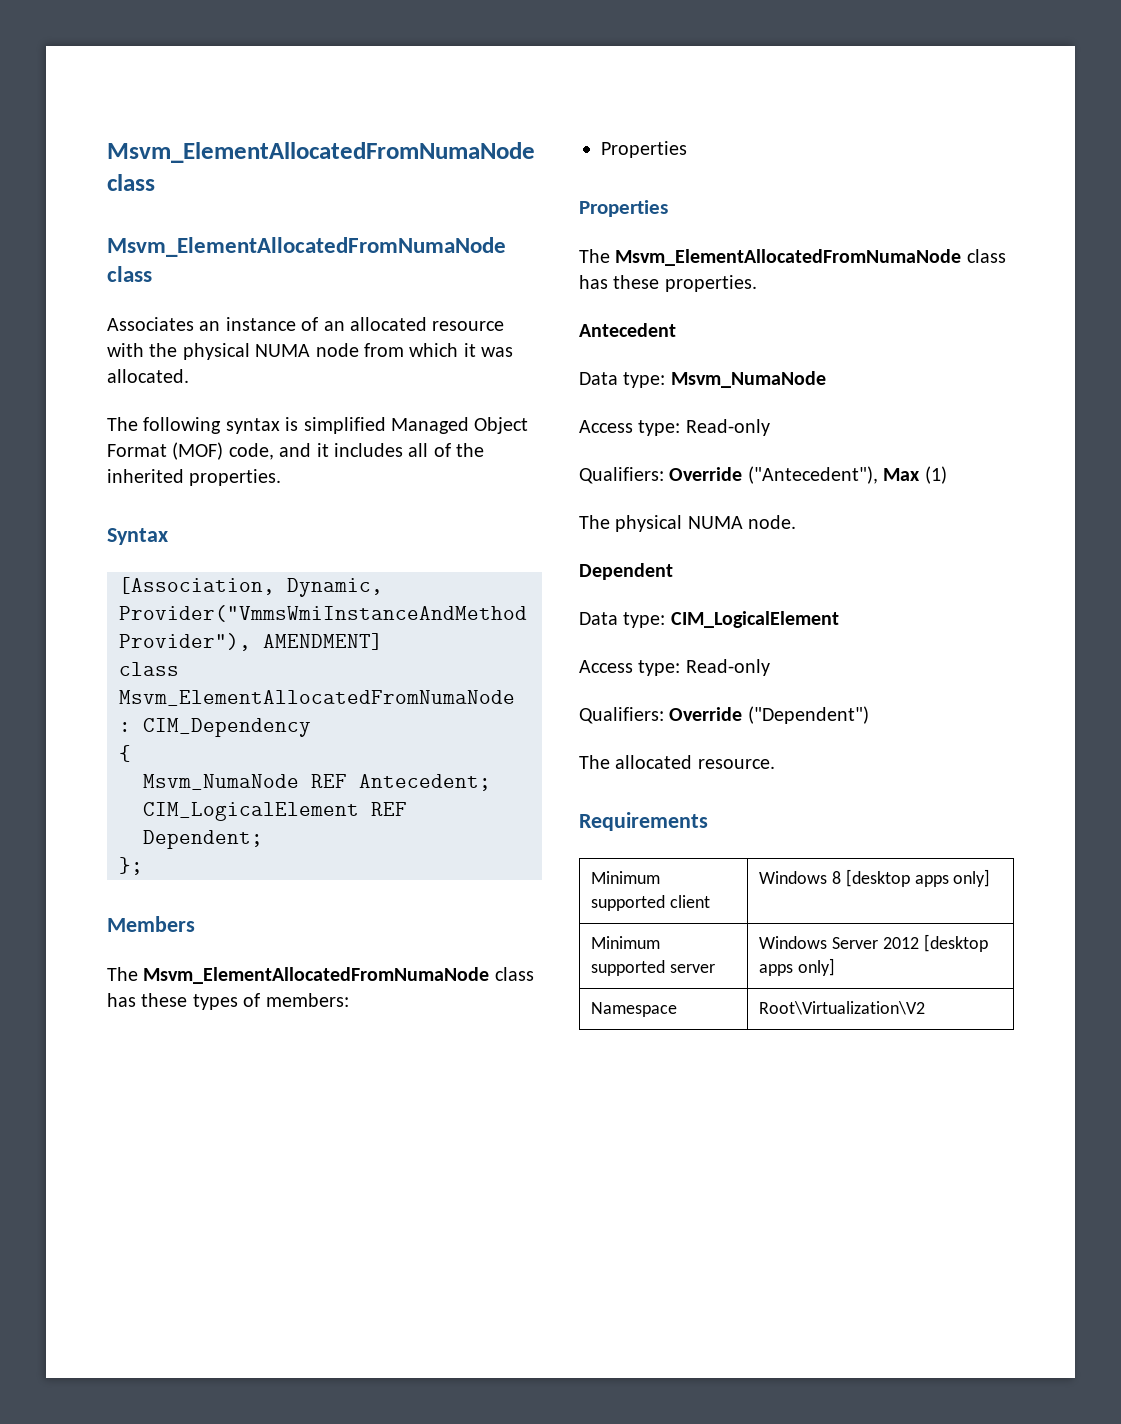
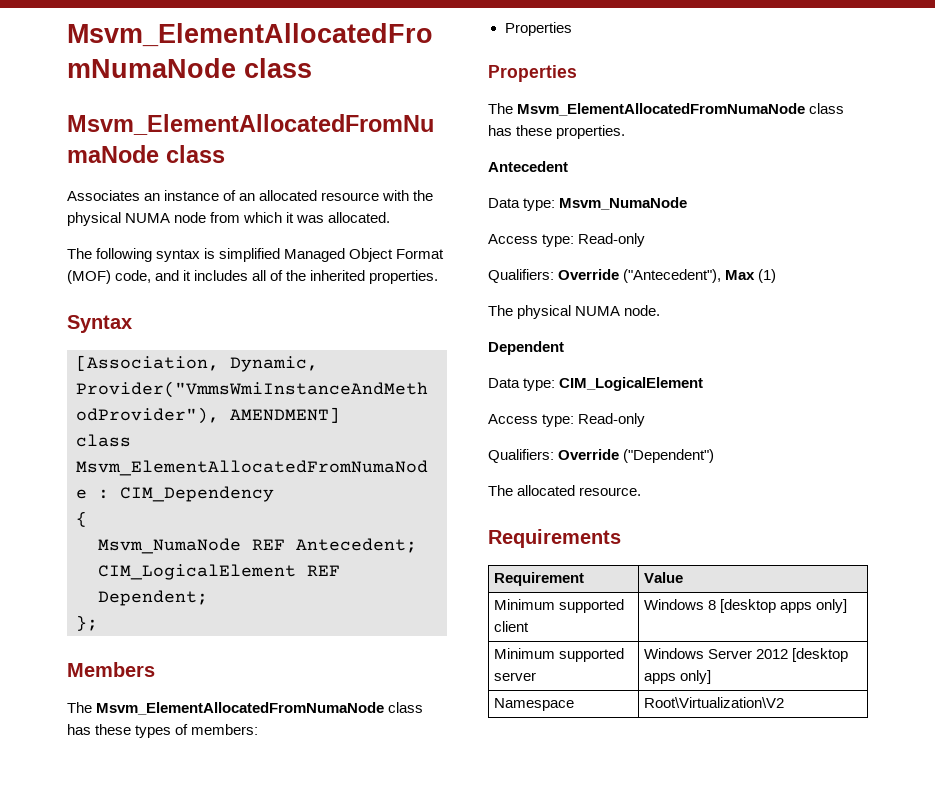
+ Requirement | Value

